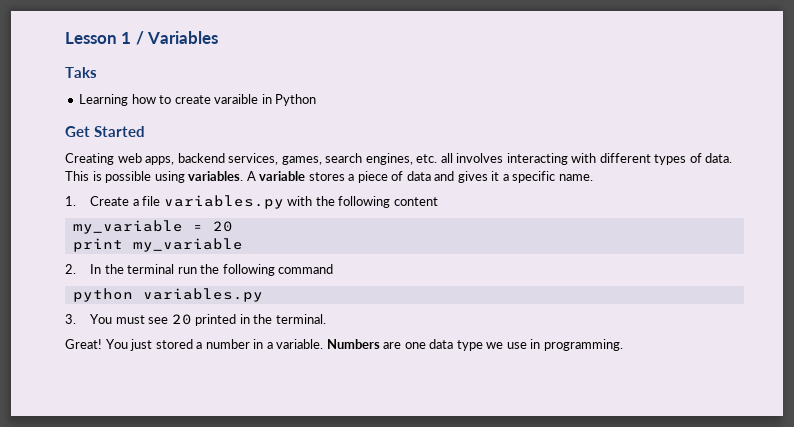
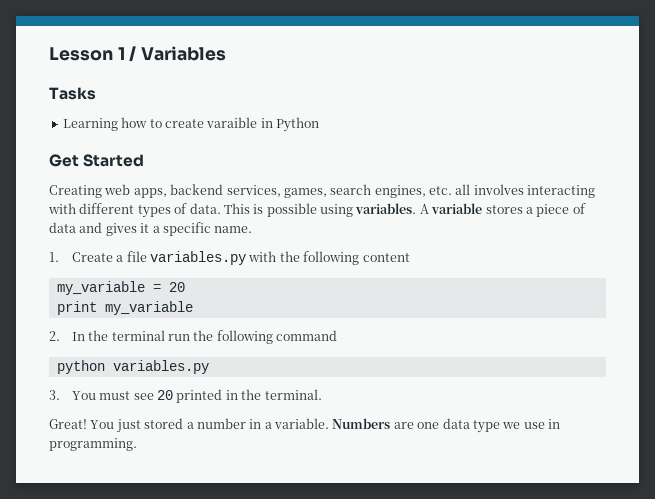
- Taks
+ Tasks

